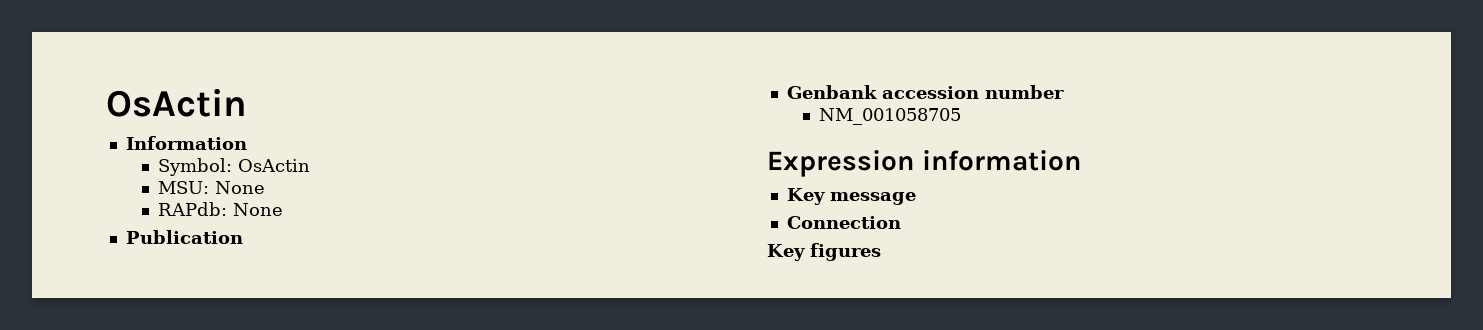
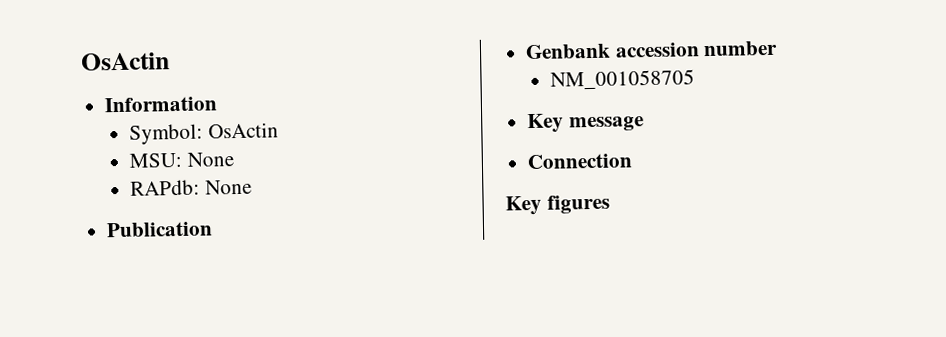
- Expression information

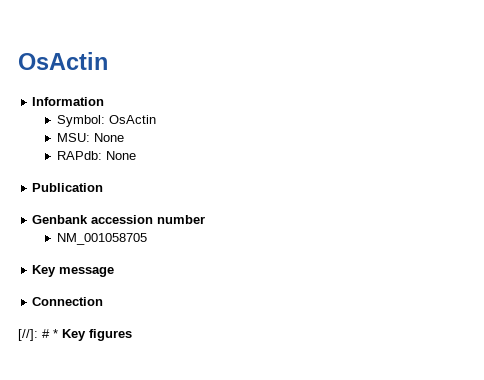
- Key figures
+ [//]: # * Key figures

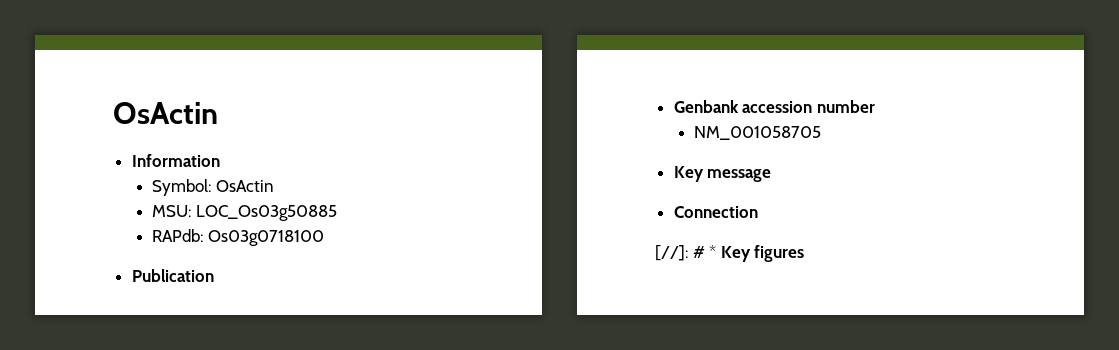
- MSU: None
- RAPdb: None
+ MSU: LOC_Os03g50885
+ RAPdb: Os03g0718100

